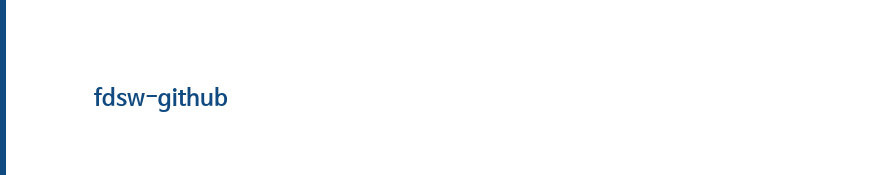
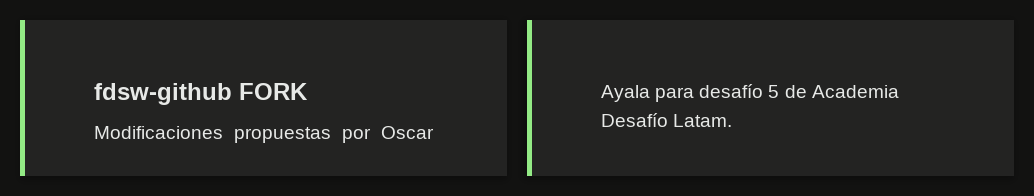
- fdsw-github
+ fdsw-github FORK
+ Modificaciones propuestas por Oscar Ayala para desafío 5 de Academia Desafío Latam.

